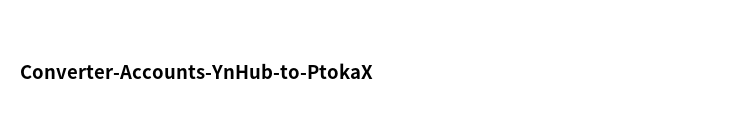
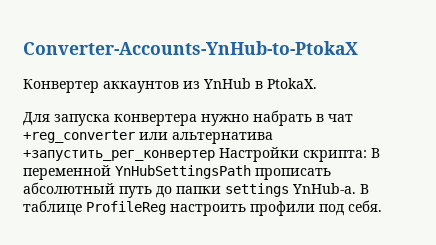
+ Конвертер аккаунтов из YnHub в PtokaX.
+ Для запуска конвертера нужно набрать в чат +reg_converter или альтернатива +запустить_рег_конвертер Настройки скрипта: В переменной YnHubSettingsPath прописать абсолютный путь до папки settings YnHub-а. В таблице ProfileReg настроить профили под себя.

